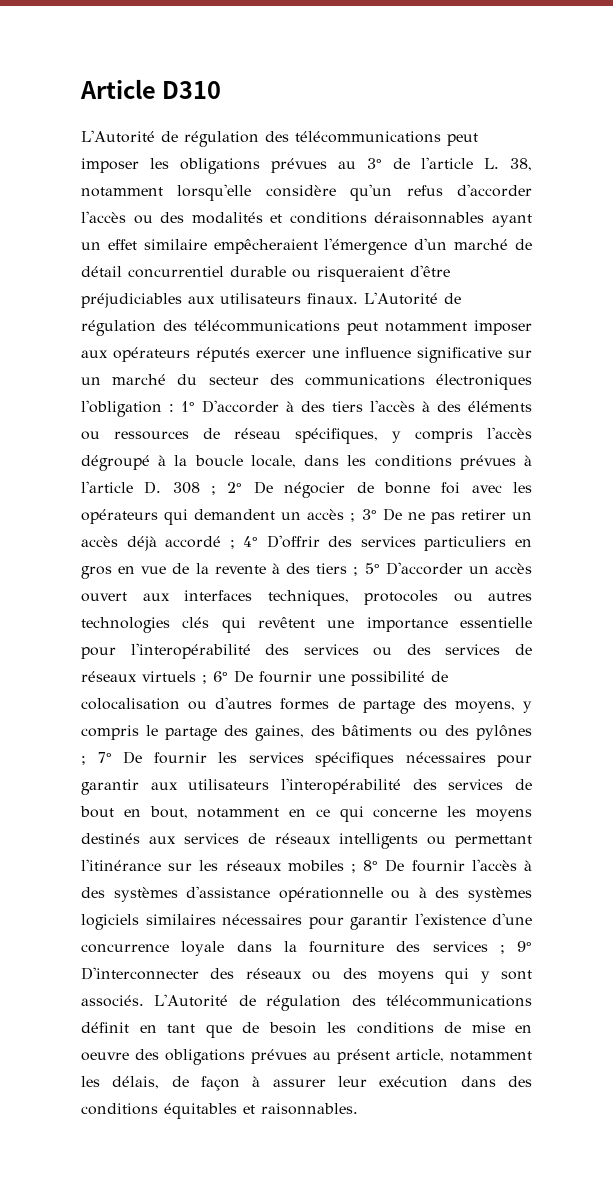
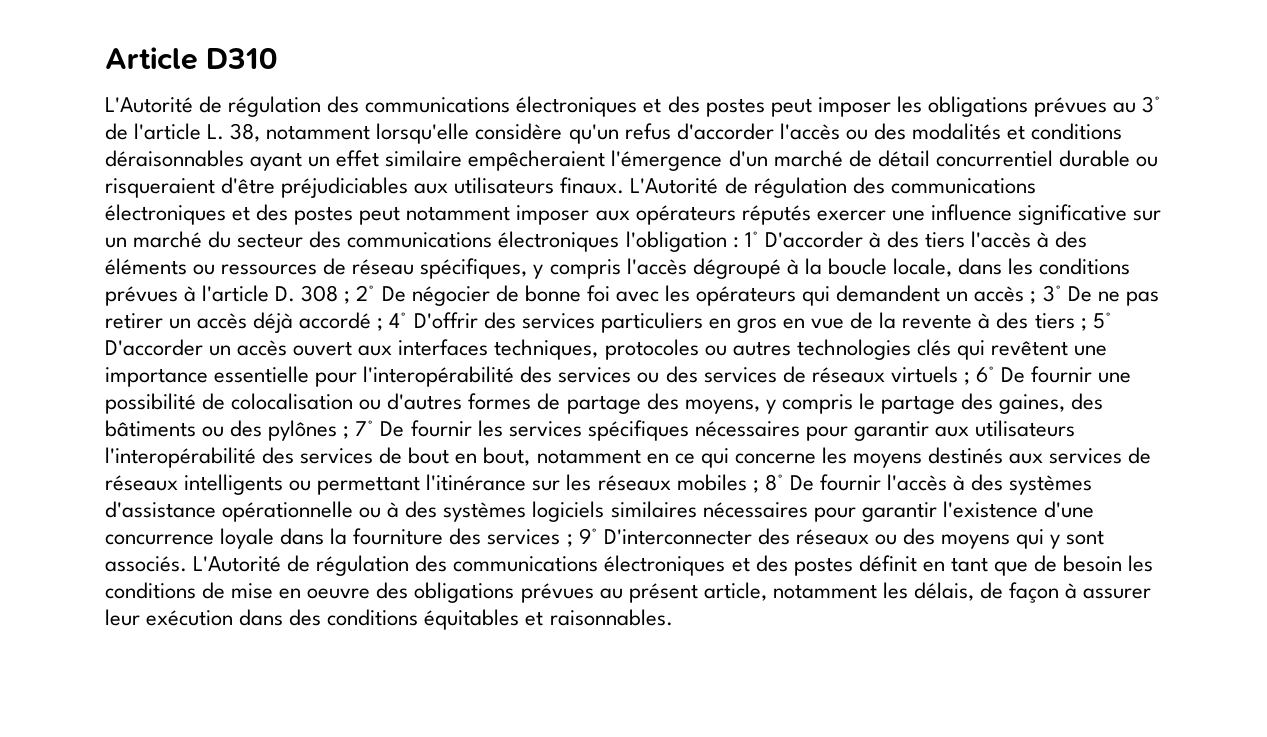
- L'Autorité de régulation des télécommunications peut imposer les obligations prévues au 3° de l'article L. 38, notamment lorsqu'elle considère qu'un refus d'accorder l'accès ou des modalités et conditions déraisonnables ayant un effet similaire empêcheraient l'émergence d'un marché de détail concurrentiel durable ou risqueraient d'être préjudiciables aux utilisateurs finaux.
+ L'Autorité de régulation des communications électroniques et des postes peut imposer les obligations prévues au 3° de l'article L. 38, notamment lorsqu'elle considère qu'un refus d'accorder l'accès ou des modalités et conditions déraisonnables ayant un effet similaire empêcheraient l'émergence d'un marché de détail concurrentiel durable ou risqueraient d'être préjudiciables aux utilisateurs finaux.
- L'Autorité de régulation des télécommunications peut notamment imposer aux opérateurs réputés exercer une influence significative sur un marché du secteur des communications électroniques l'obligation :
+ L'Autorité de régulation des communications électroniques et des postes peut notamment imposer aux opérateurs réputés exercer une influence significative sur un marché du secteur des communications électroniques l'obligation :
- L'Autorité de régulation des télécommunications définit en tant que de besoin les conditions de mise en oeuvre des obligations prévues au présent article, notamment les délais, de façon à assurer leur exécution dans des conditions équitables et raisonnables.
+ L'Autorité de régulation des communications électroniques et des postes définit en tant que de besoin les conditions de mise en oeuvre des obligations prévues au présent article, notamment les délais, de façon à assurer leur exécution dans des conditions équitables et raisonnables.

